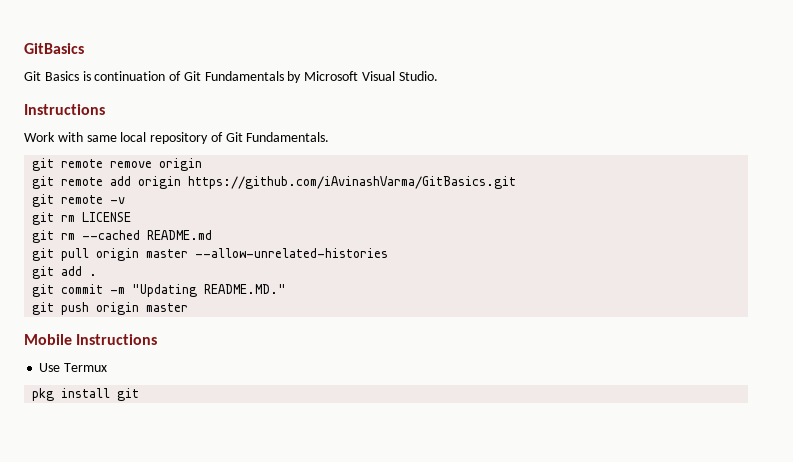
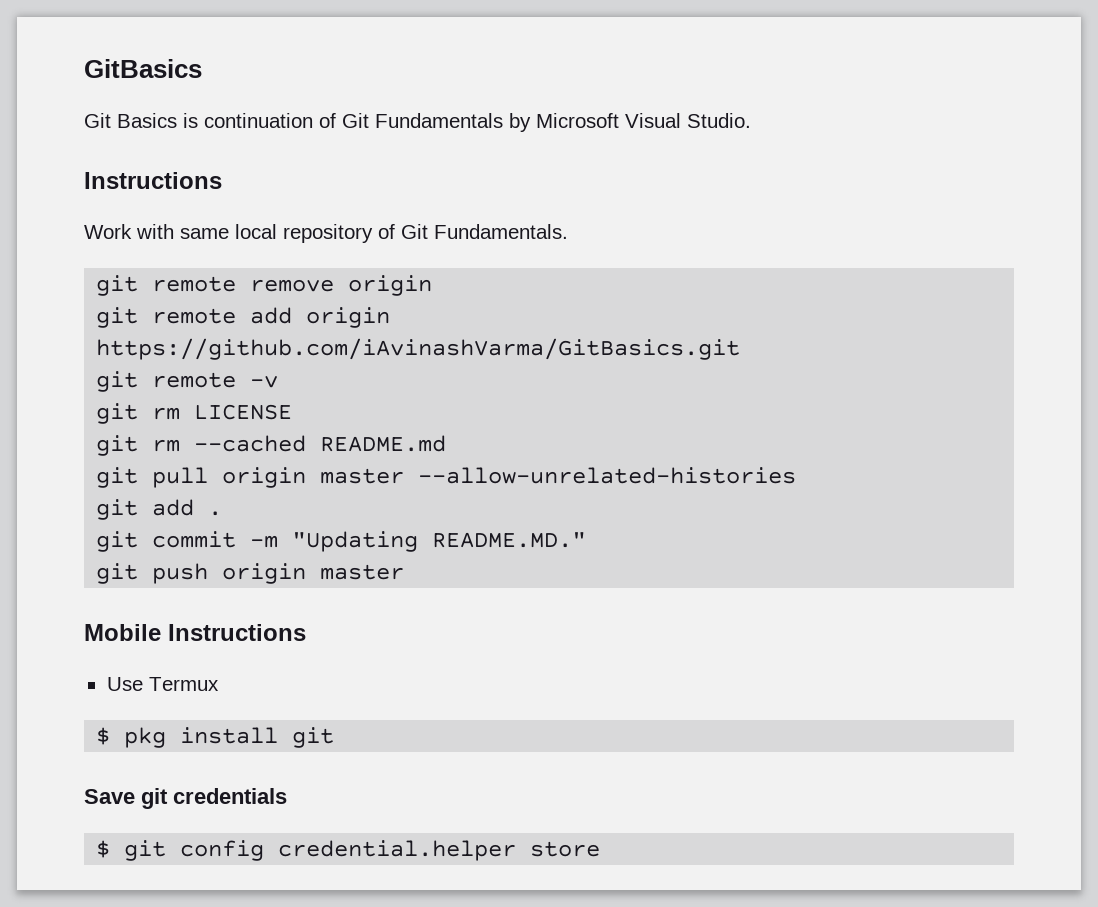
- pkg install git
+ $ pkg install git
+ Save git credentials
+ $ git config credential.helper store

